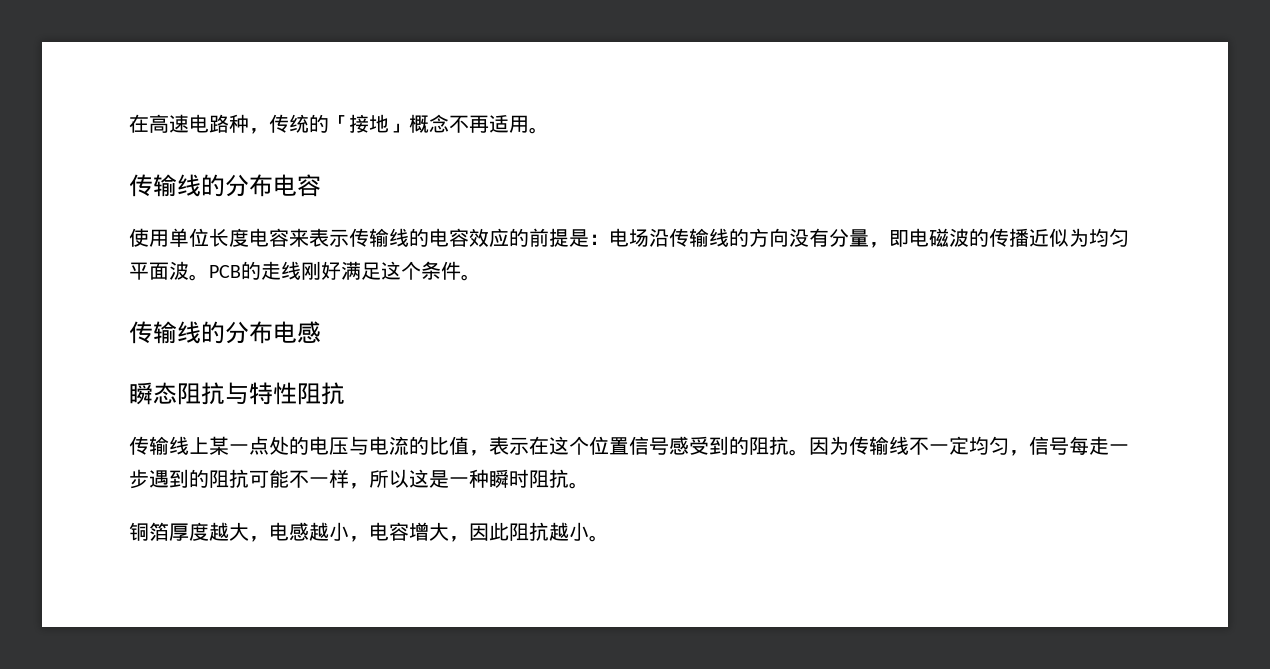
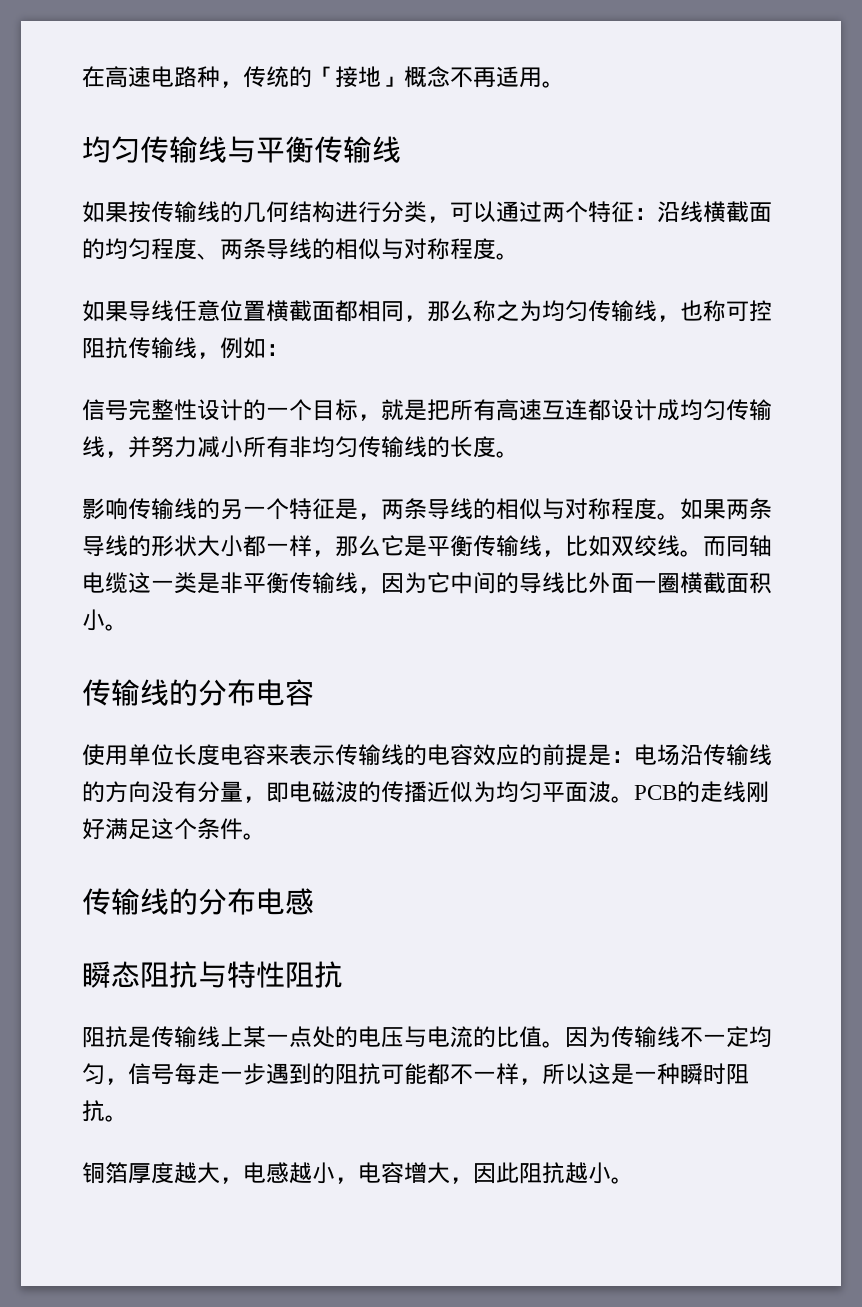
+ 均匀传输线与平衡传输线
+ 如果按传输线的几何结构进行分类，可以通过两个特征：沿线横截面的均匀程度、两条导线的相似与对称程度。
+ 如果导线任意位置横截面都相同，那么称之为均匀传输线，也称可控阻抗传输线，例如：
+ 信号完整性设计的一个目标，就是把所有高速互连都设计成均匀传输线，并努力减小所有非均匀传输线的长度。
+ 影响传输线的另一个特征是，两条导线的相似与对称程度。如果两条导线的形状大小都一样，那么它是平衡传输线，比如双绞线。而同轴电缆这一类是非平衡传输线，因为它中间的导线比外面一圈横截面积小。
- 传输线上某一点处的电压与电流的比值，表示在这个位置信号感受到的阻抗。
+ 阻抗是传输线上某一点处的电压与电流的比值。
- 因为传输线不一定均匀，信号每走一步遇到的阻抗可能不一样，所以这是一种瞬时阻抗。
+ 因为传输线不一定均匀，信号每走一步遇到的阻抗可能都不一样，所以这是一种瞬时阻抗。

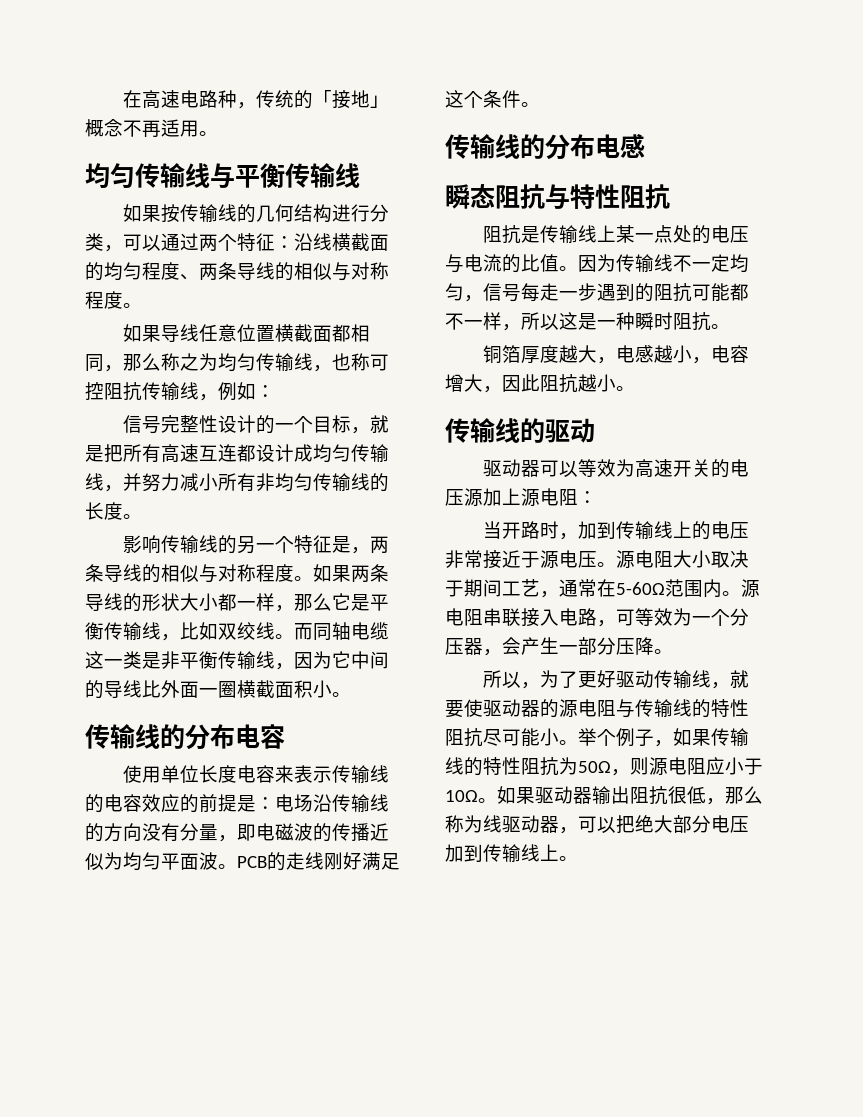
+ 传输线的驱动
+ 驱动器可以等效为高速开关的电压源加上源电阻：
+ 当开路时，加到传输线上的电压非常接近于源电压。源电阻大小取决于期间工艺，通常在5-60Ω范围内。源电阻串联接入电路，可等效为一个分压器，会产生一部分压降。
+ 所以，为了更好驱动传输线，就要使驱动器的源电阻与传输线的特性阻抗尽可能小。举个例子，如果传输线的特性阻抗为50Ω，则源电阻应小于10Ω。如果驱动器输出阻抗很低，那么称为线驱动器，可以把绝大部分电压加到传输线上。

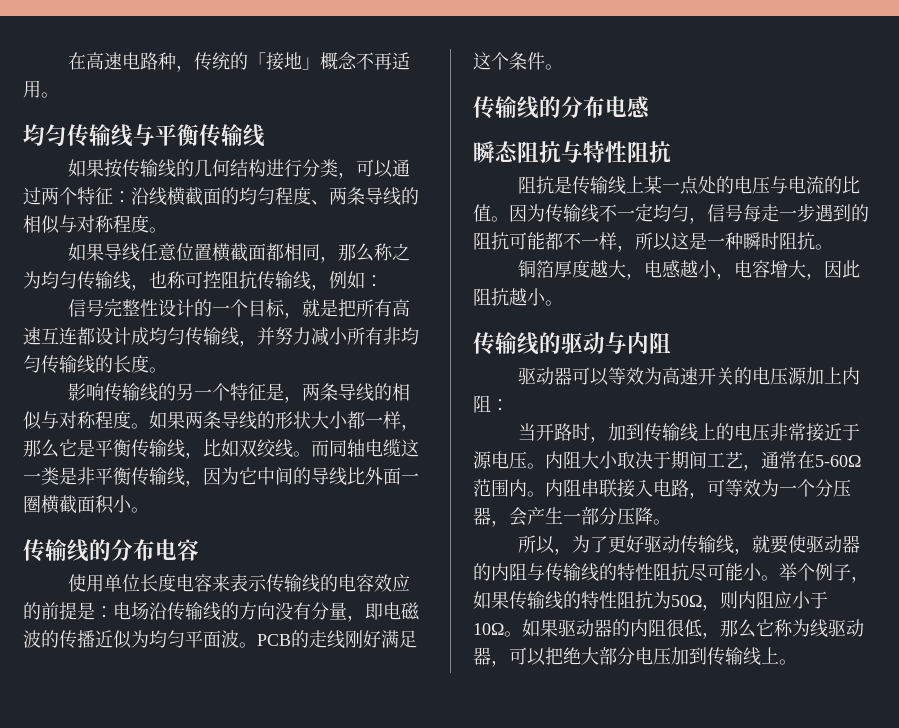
- 传输线的驱动
+ 传输线的驱动与内阻
- 驱动器可以等效为高速开关的电压源加上源电阻：
+ 驱动器可以等效为高速开关的电压源加上内阻：
- 源电阻大小取决于期间工艺，通常在5-60Ω范围内。
+ 内阻大小取决于期间工艺，通常在5-60Ω范围内。
- 源电阻串联接入电路，可等效为一个分压器，会产生一部分压降。
+ 内阻串联接入电路，可等效为一个分压器，会产生一部分压降。
- 所以，为了更好驱动传输线，就要使驱动器的源电阻与传输线的特性阻抗尽可能小。
+ 所以，为了更好驱动传输线，就要使驱动器的内阻与传输线的特性阻抗尽可能小。
- 举个例子，如果传输线的特性阻抗为50Ω，则源电阻应小于10Ω。
+ 举个例子，如果传输线的特性阻抗为50Ω，则内阻应小于10Ω。
- 如果驱动器输出阻抗很低，那么称为线驱动器，可以把绝大部分电压加到传输线上。
+ 如果驱动器的内阻很低，那么它称为线驱动器，可以把绝大部分电压加到传输线上。

